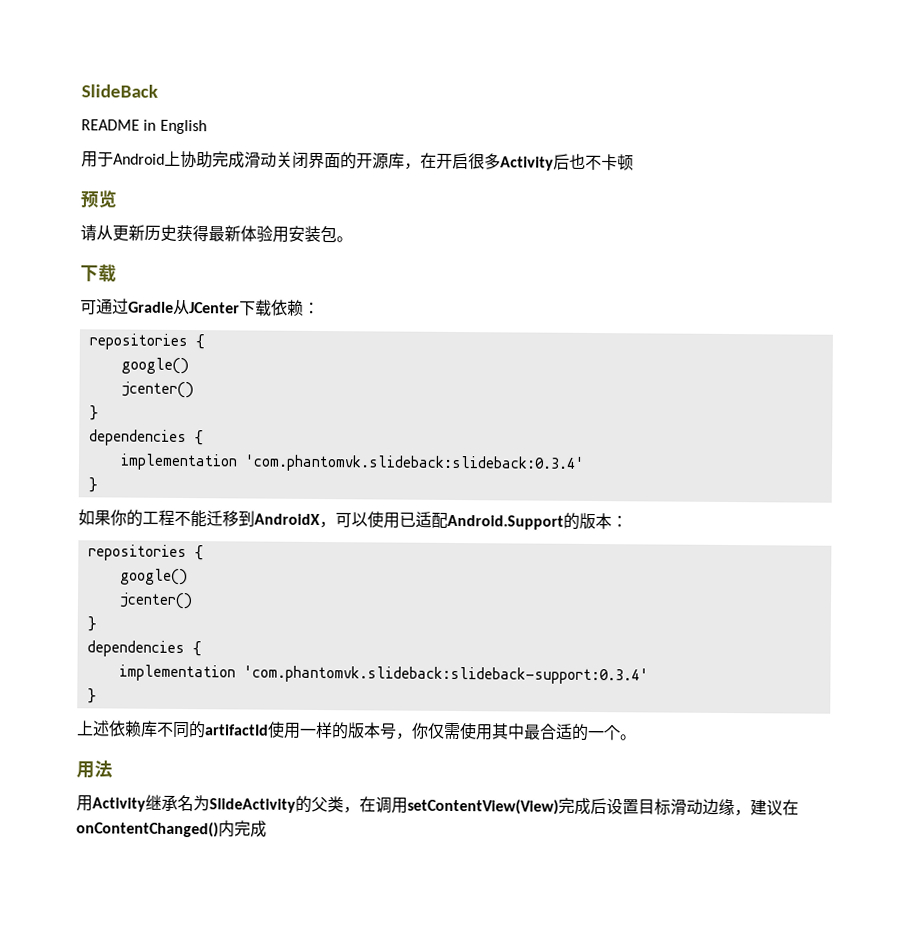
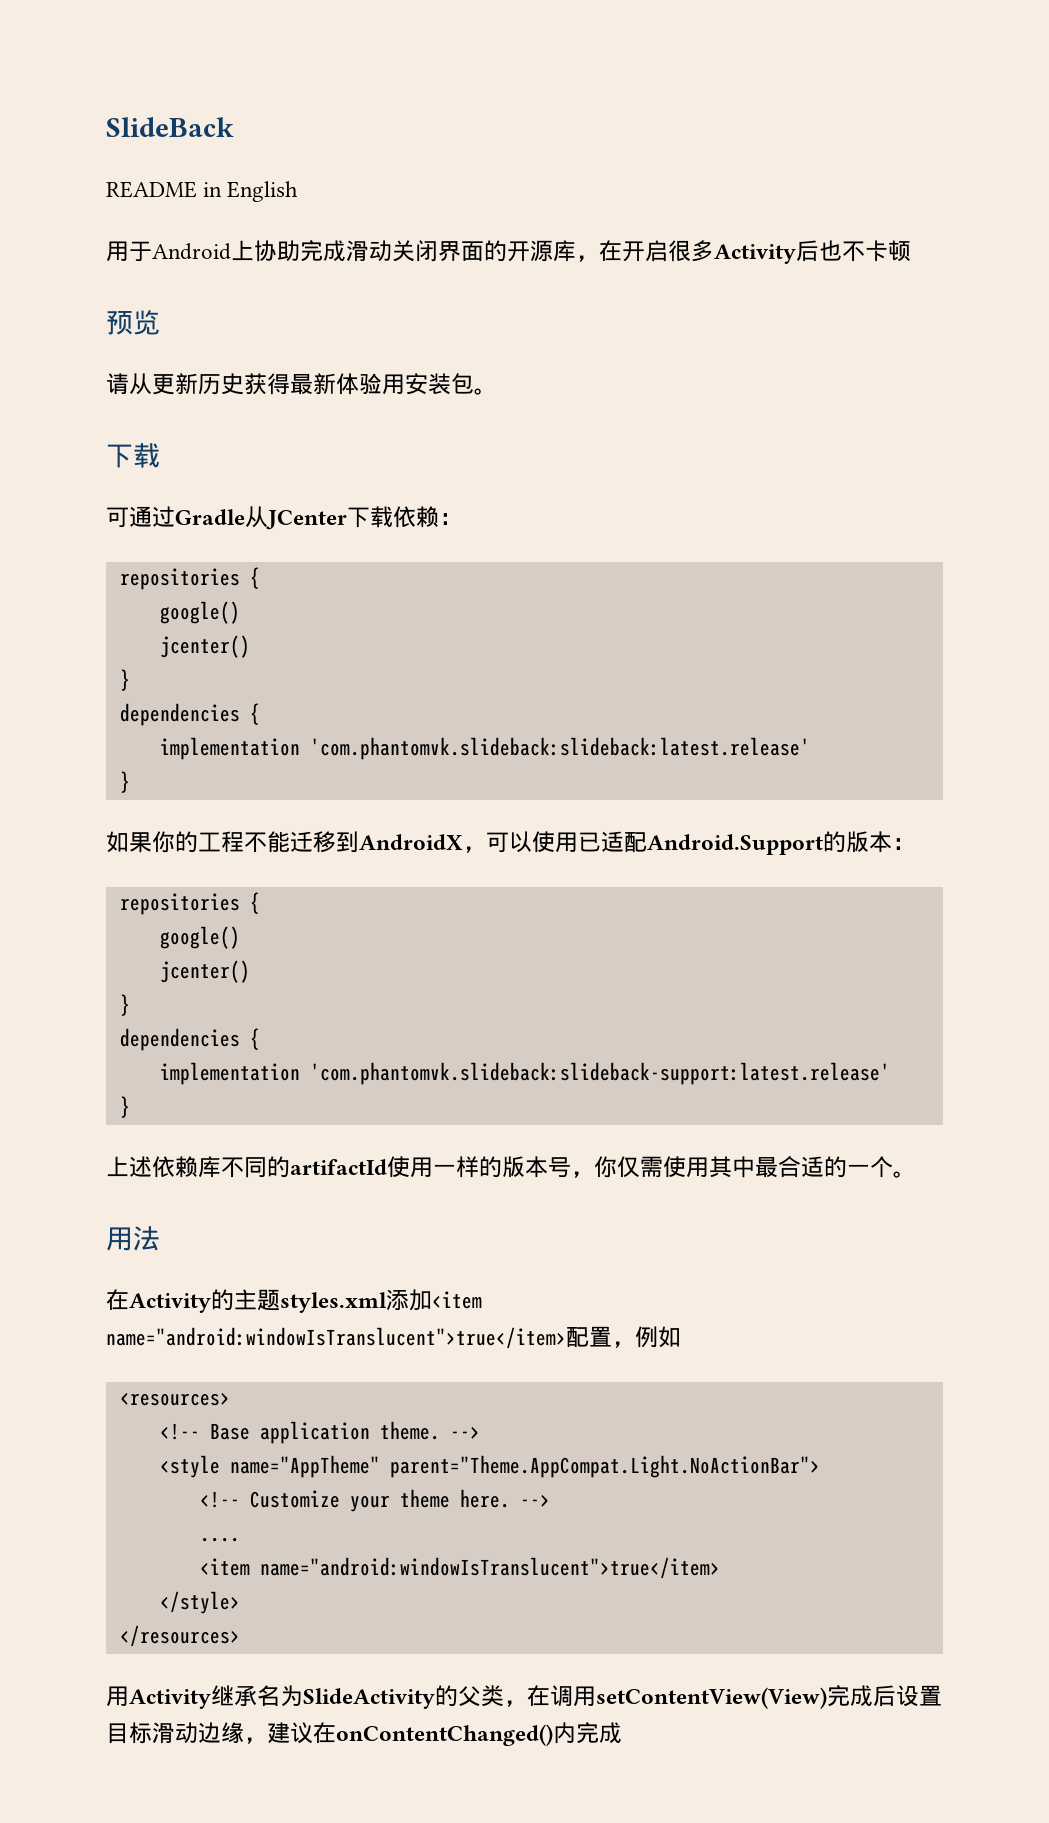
- implementation 'com.phantomvk.slideback:slideback:0.3.4'
+ implementation 'com.phantomvk.slideback:slideback:latest.release'
- implementation 'com.phantomvk.slideback:slideback-support:0.3.4'
+ implementation 'com.phantomvk.slideback:slideback-support:latest.release'
+ 在Activity的主题styles.xml添加<item name="android:windowIsTranslucent">true</item>配置，例如
+ <resources>
+ <!-- Base application theme. -->
+ <style name="AppTheme" parent="Theme.AppCompat.Light.NoActionBar">
+ <!-- Customize your theme here. -->
+ ....
+ <item name="android:windowIsTranslucent">true</item>
+ </style>
+ </resources>

